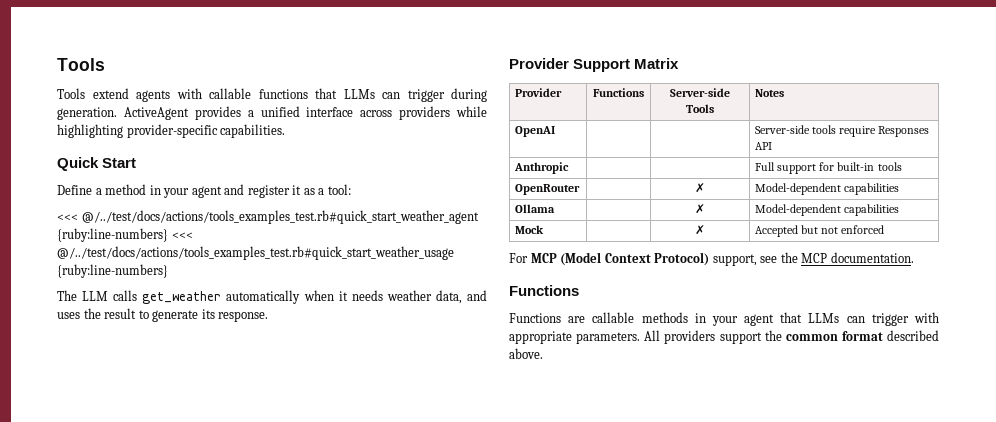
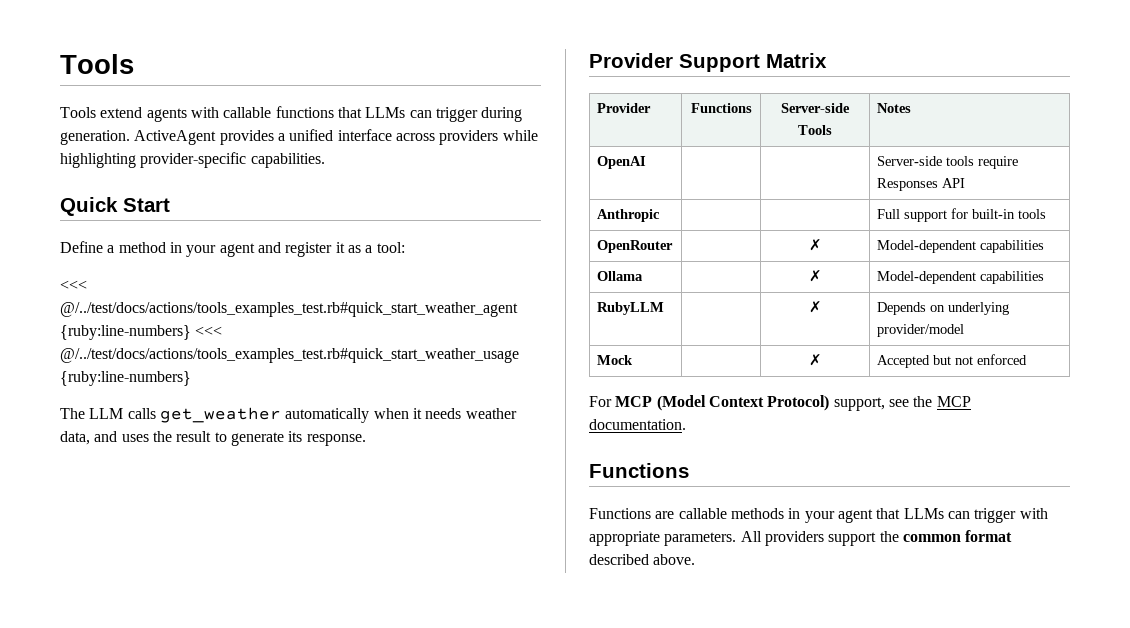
+ RubyLLM | | ✗ | Depends on underlying provider/model

